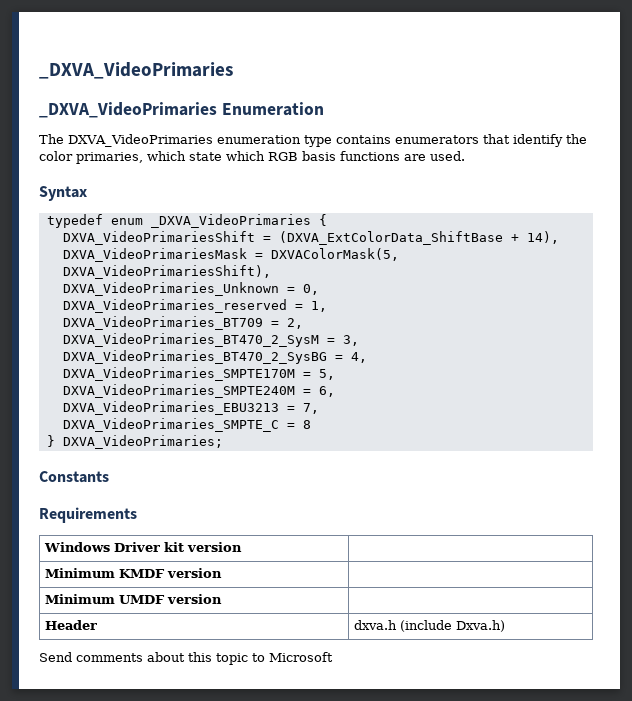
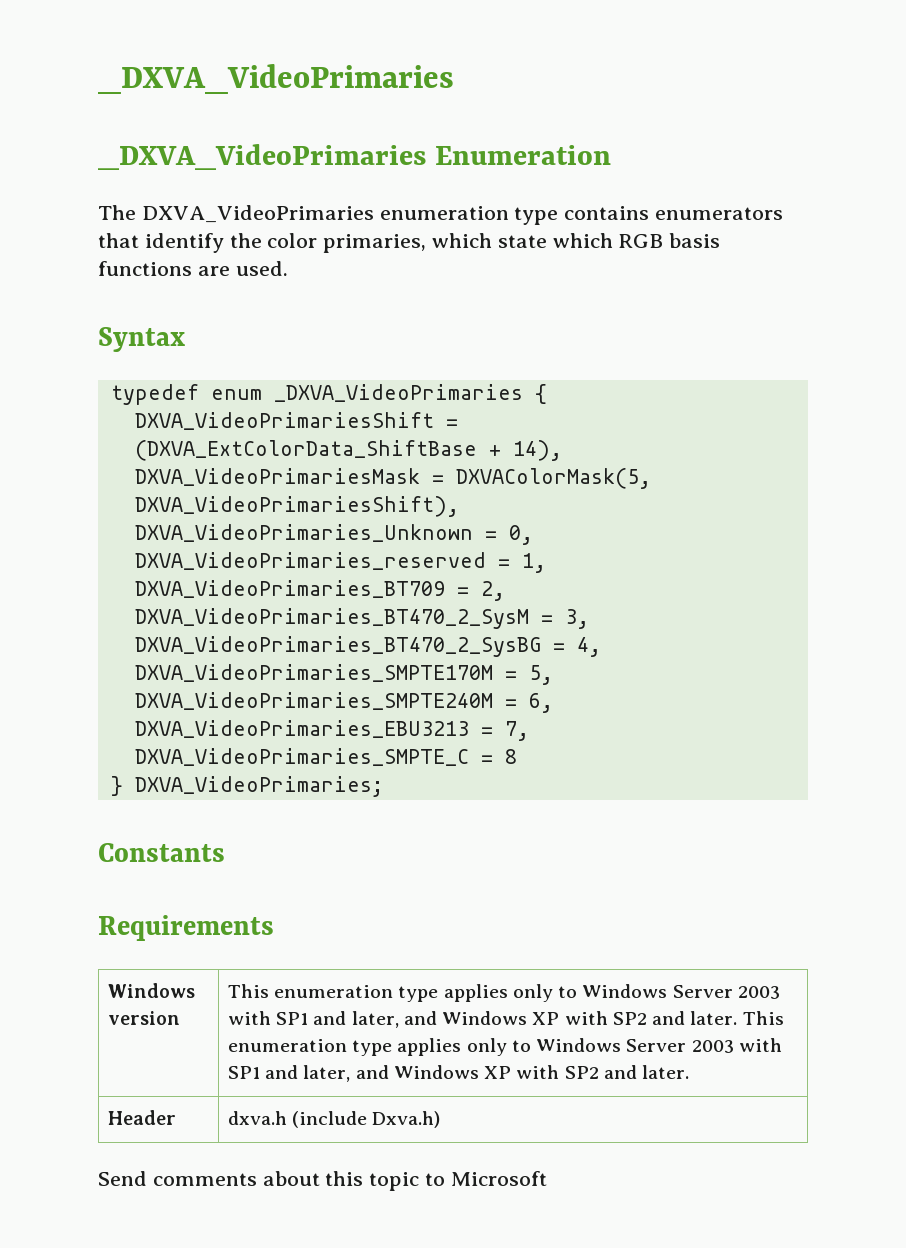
- Windows Driver kit version |
- Minimum KMDF version |
- Minimum UMDF version |
+ Windows version | This enumeration type applies only to Windows Server 2003 with SP1 and later, and Windows XP with SP2 and later. This enumeration type applies only to Windows Server 2003 with SP1 and later, and Windows XP with SP2 and later.

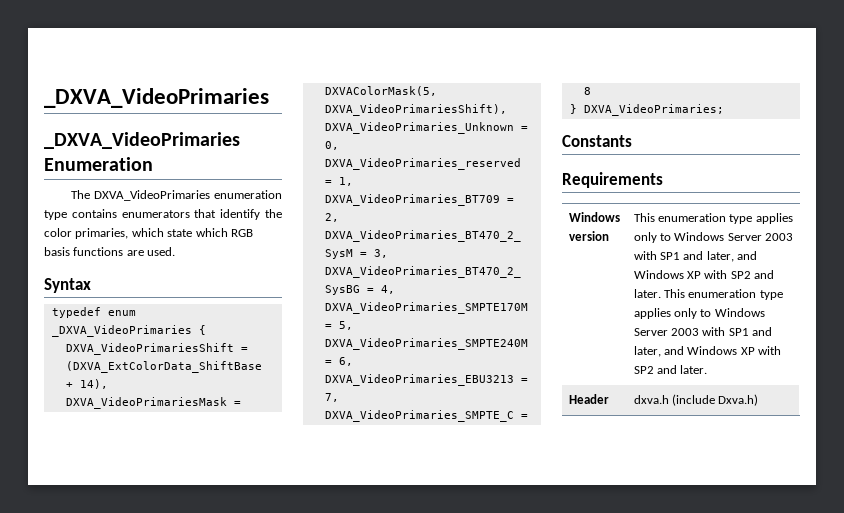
- Send comments about this topic to Microsoft

